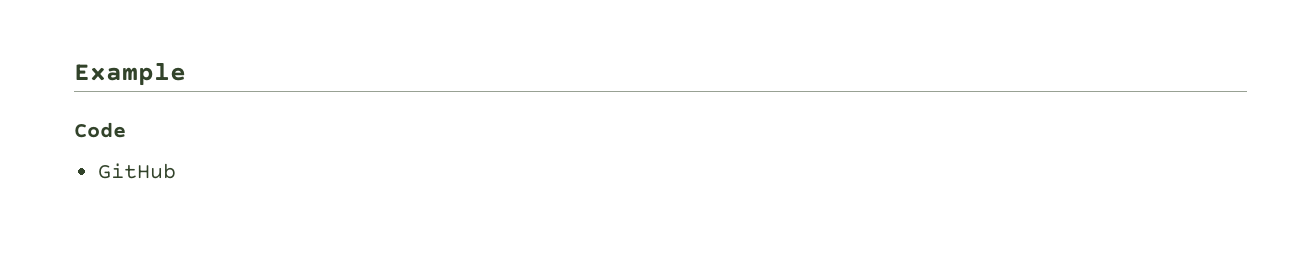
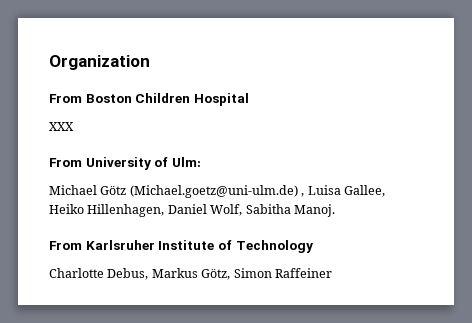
- Example
- Code
- GitHub
+ Organization
+ From Boston Children Hospital
+ XXX
+ From University of Ulm:
+ Michael Götz (Michael.goetz@uni-ulm.de) , Luisa Gallee, Heiko Hillenhagen, Daniel Wolf, Sabitha Manoj.
+ From Karlsruher Institute of Technology
+ Charlotte Debus, Markus Götz, Simon Raffeiner

